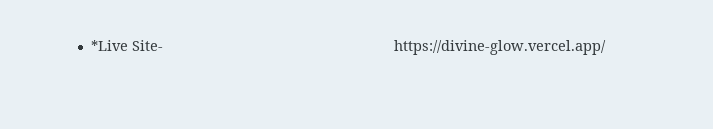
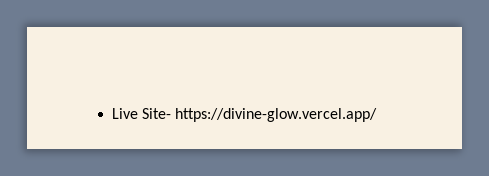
- *Live Site- https://divine-glow.vercel.app/
+ Live Site- https://divine-glow.vercel.app/

